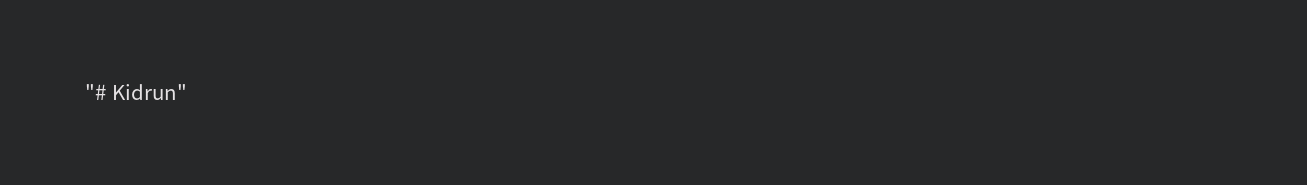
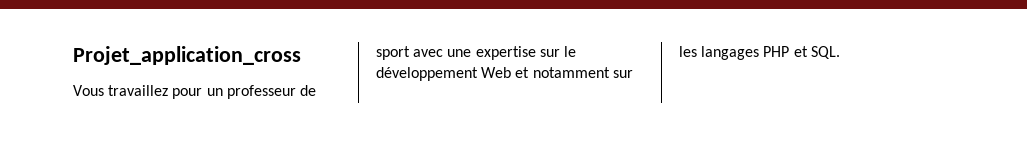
- "# Kidrun"
+ Projet_application_cross
+ Vous travaillez pour un professeur de sport avec une expertise sur le développement Web et notamment sur les langages PHP et SQL.

